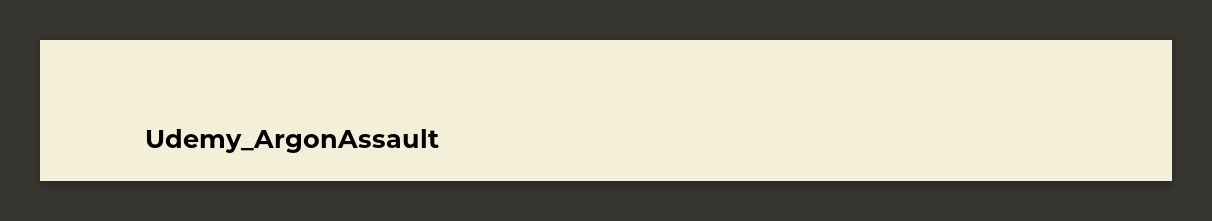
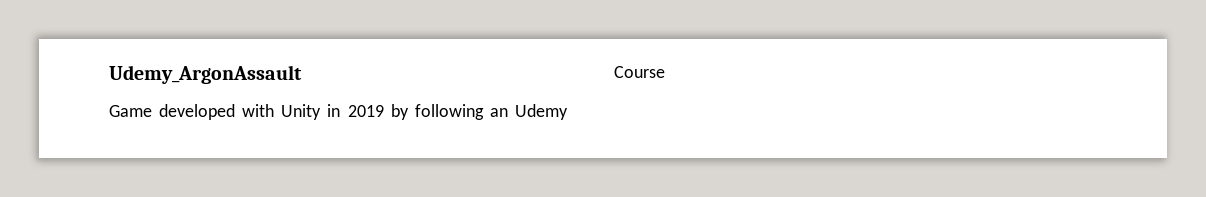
+ Game developed with Unity in 2019 by following an Udemy Course

